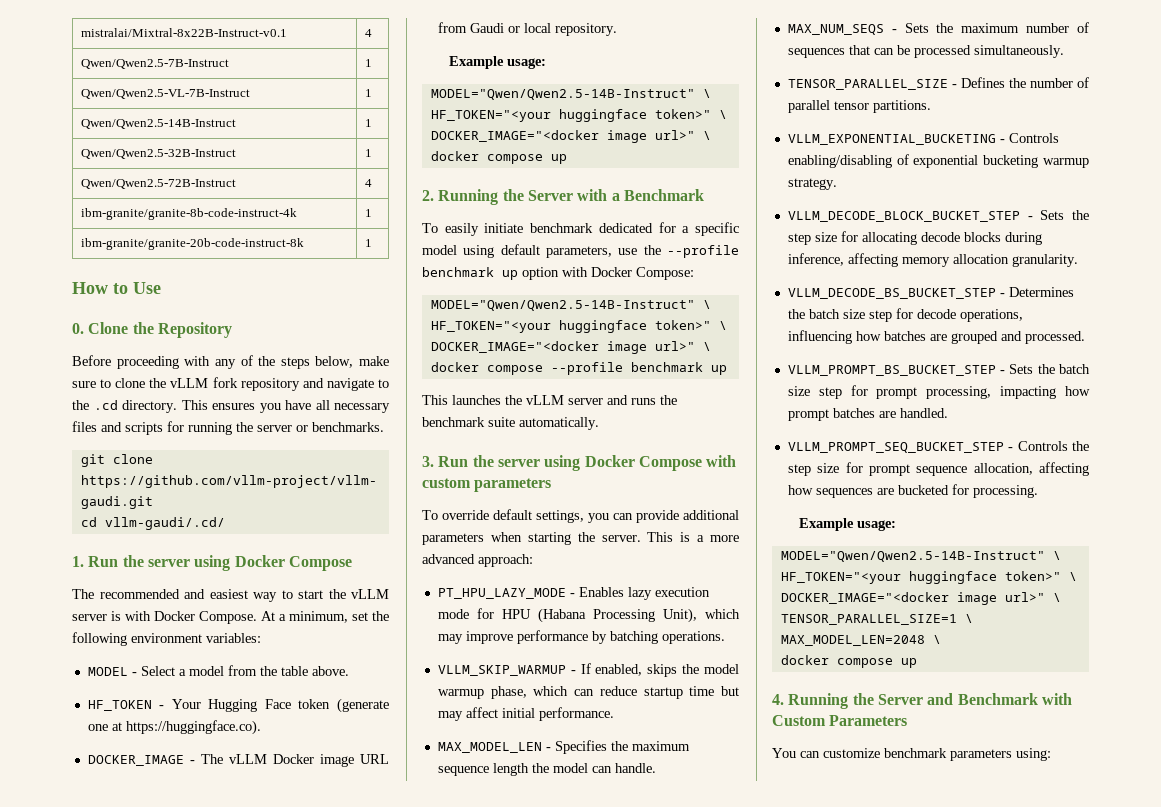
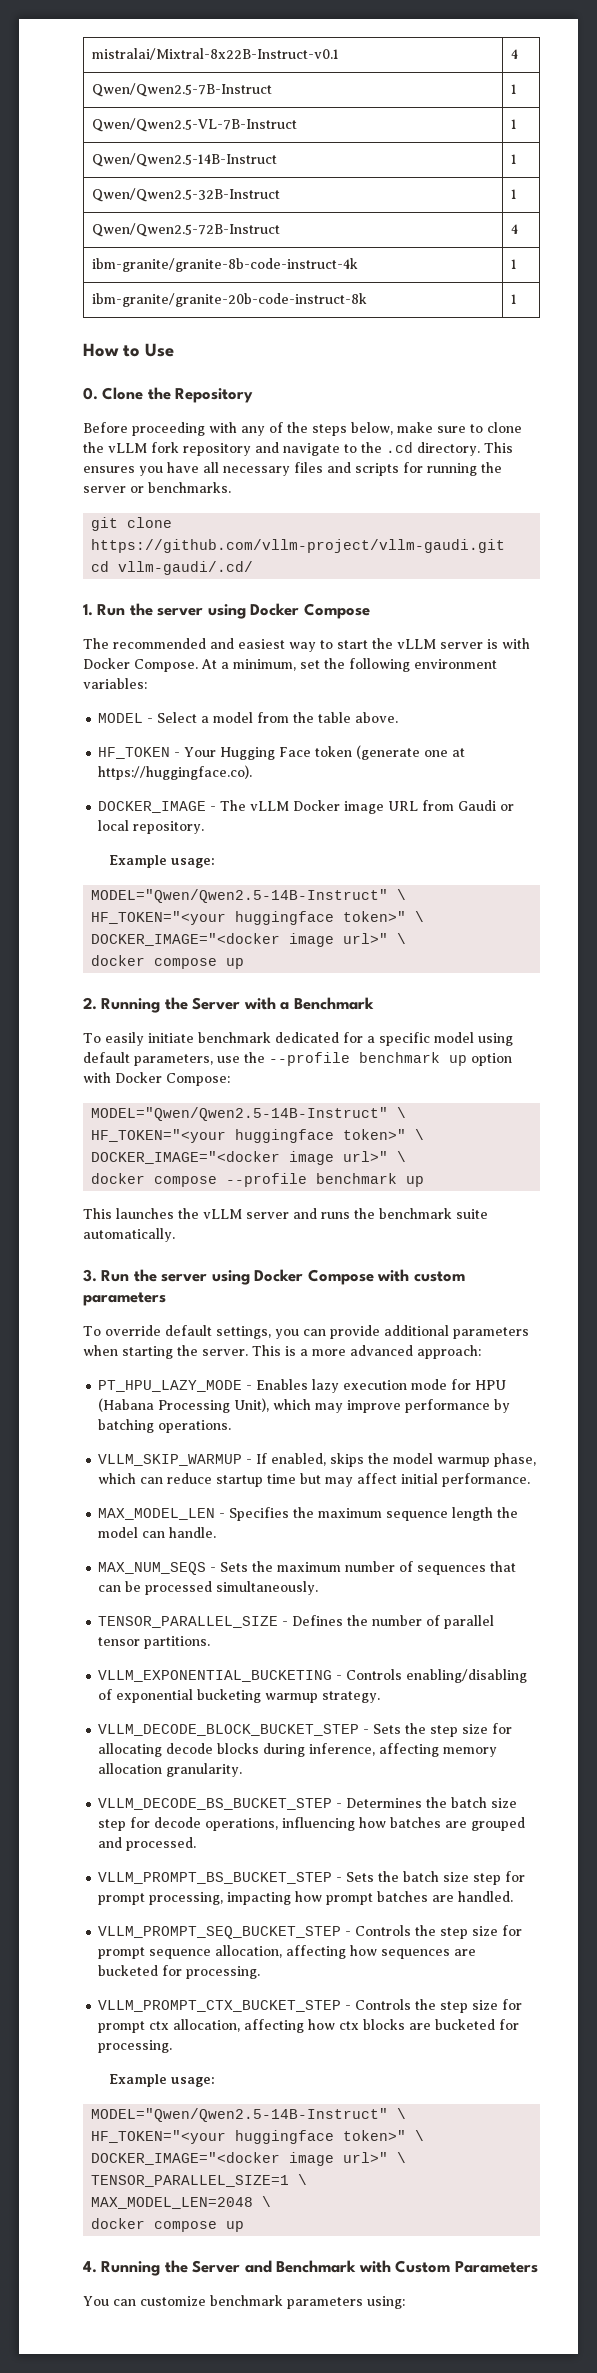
+ VLLM_PROMPT_CTX_BUCKET_STEP - Controls the step size for prompt ctx allocation, affecting how ctx blocks are bucketed for processing.

